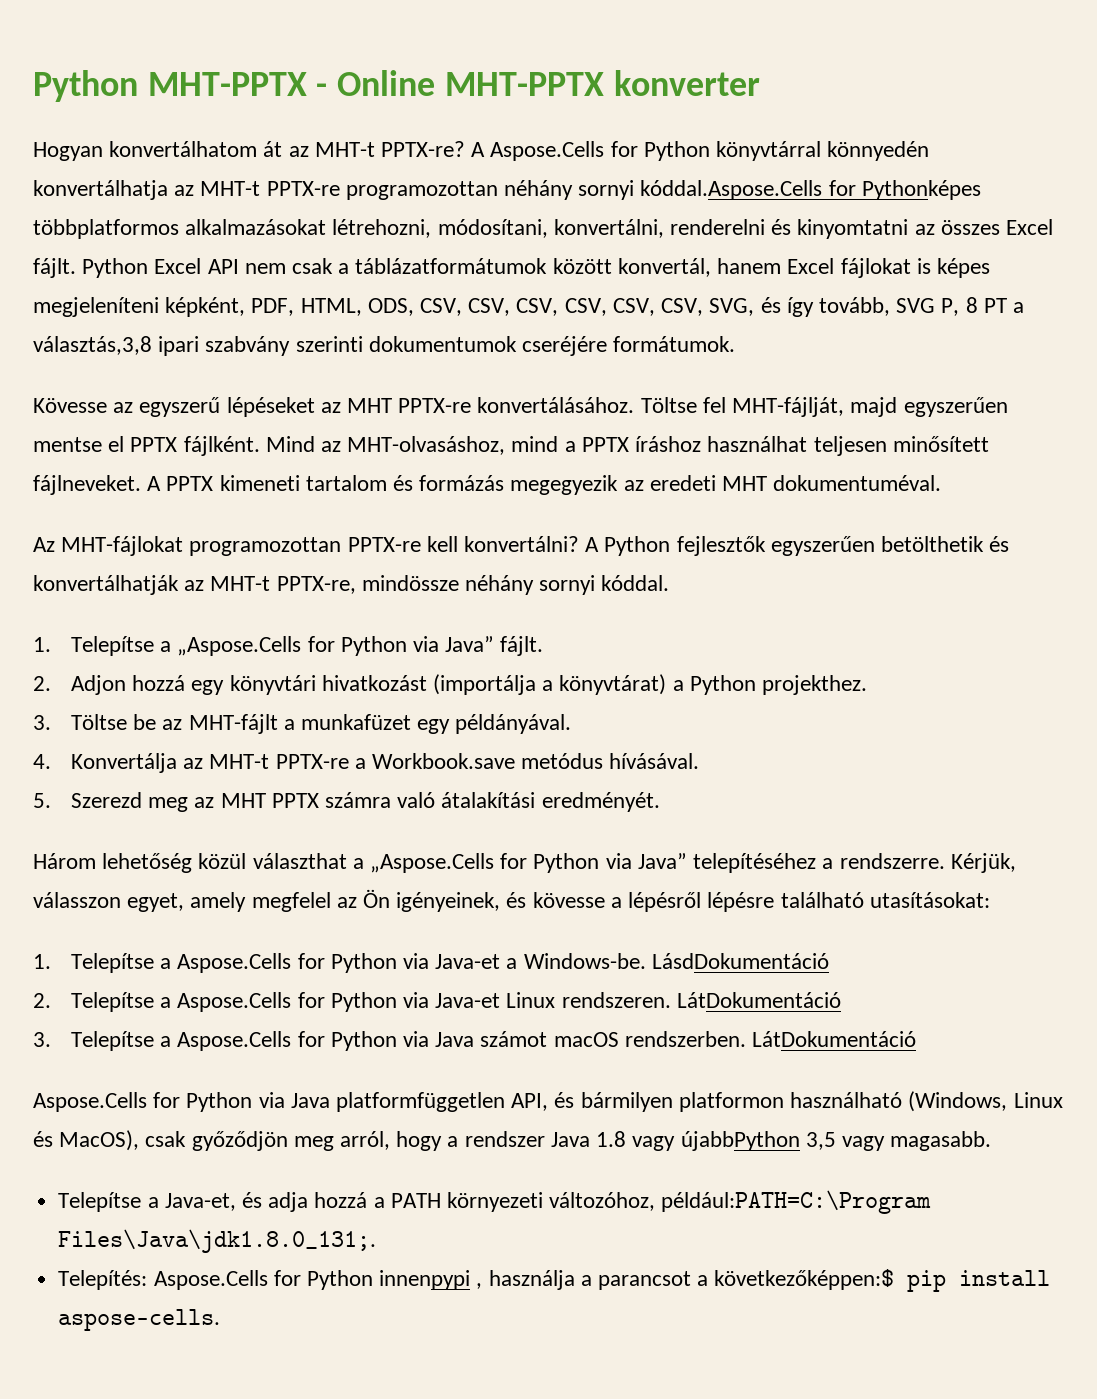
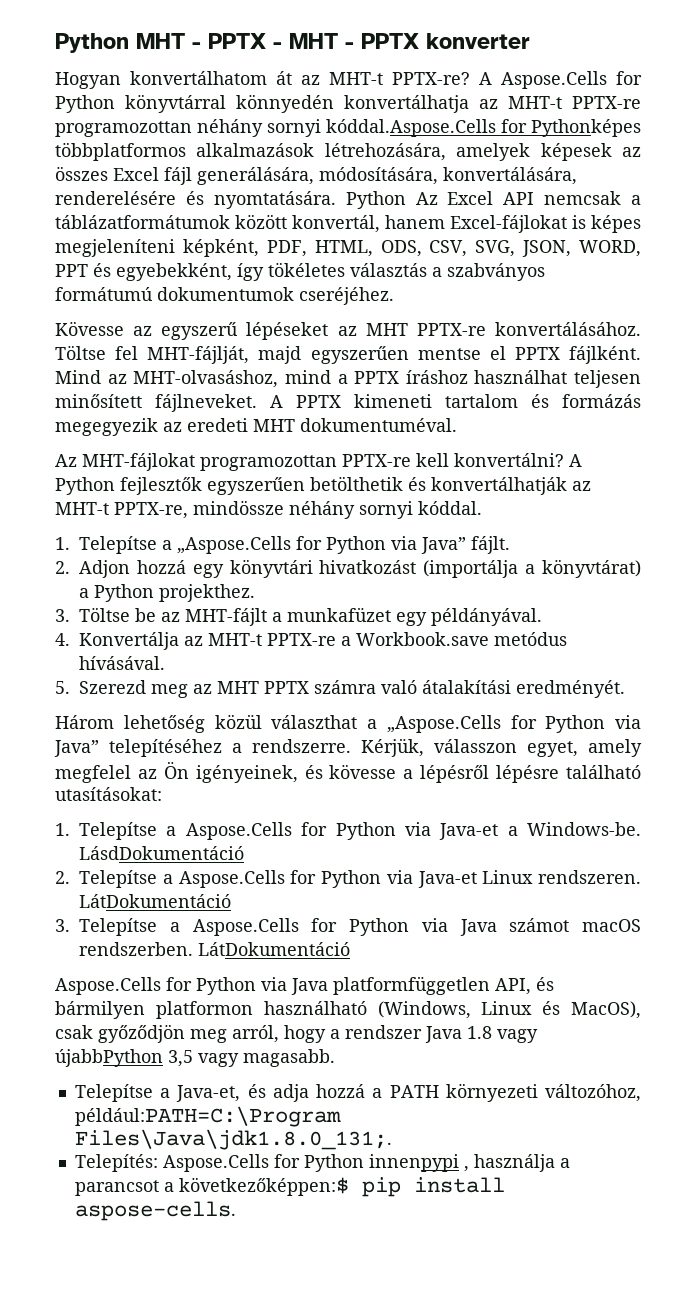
- Python MHT-PPTX - Online MHT-PPTX konverter
+ Python MHT - PPTX - MHT - PPTX konverter
- A Aspose.Cells for Python könyvtárral könnyedén konvertálhatja az MHT-t PPTX-re programozottan néhány sornyi kóddal.Aspose.Cells for Pythonképes többplatformos alkalmazásokat létrehozni, módosítani, konvertálni, renderelni és kinyomtatni az összes Excel fájlt. Python Excel API nem csak a táblázatformátumok között konvertál, hanem Excel fájlokat is képes megjeleníteni képként, PDF, HTML, ODS, CSV, CSV, CSV, CSV, CSV, CSV, SVG, és így tovább, SVG P, 8 PT a választás,3,8 ipari szabvány szerinti dokumentumok cseréjére formátumok.
+ A Aspose.Cells for Python könyvtárral könnyedén konvertálhatja az MHT-t PPTX-re programozottan néhány sornyi kóddal.Aspose.Cells for Pythonképes többplatformos alkalmazások létrehozására, amelyek képesek az összes Excel fájl generálására, módosítására, konvertálására, renderelésére és nyomtatására. Python Az Excel API nemcsak a táblázatformátumok között konvertál, hanem Excel-fájlokat is képes megjeleníteni képként, PDF, HTML, ODS, CSV, SVG, JSON, WORD, PPT és egyebekként, így tökéletes választás a szabványos formátumú dokumentumok cseréjéhez.

